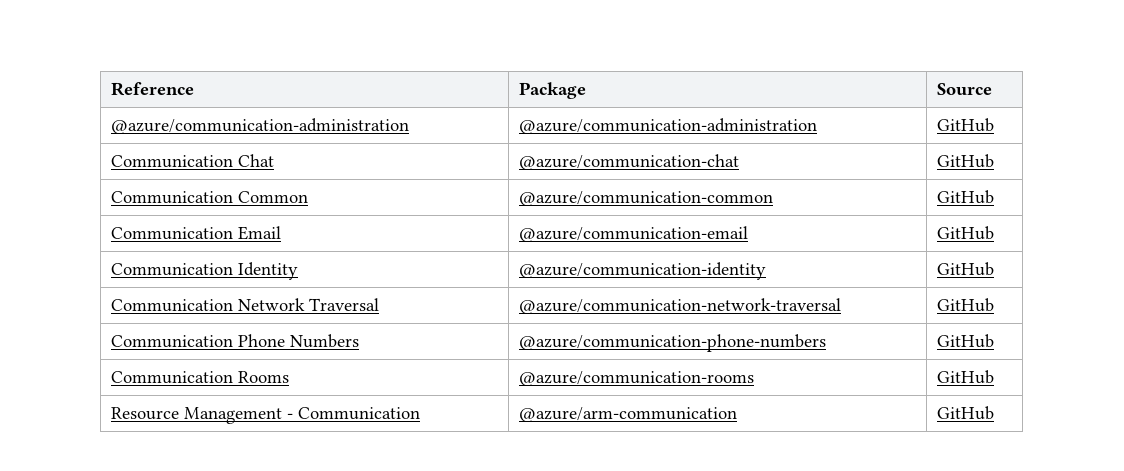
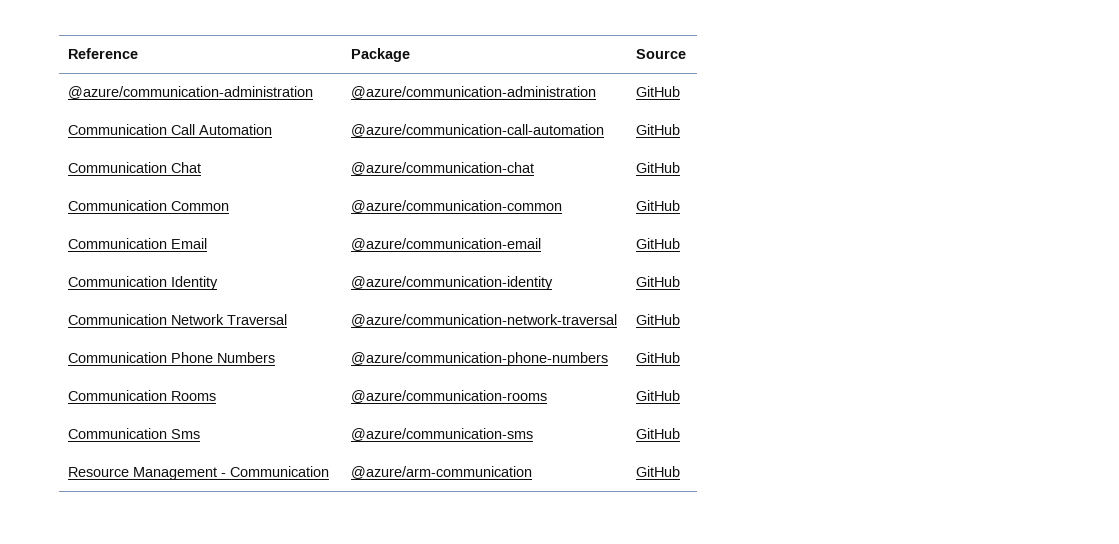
+ Communication Call Automation | @azure/communication-call-automation | GitHub
+ Communication Sms | @azure/communication-sms | GitHub

